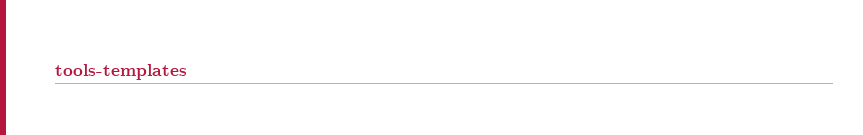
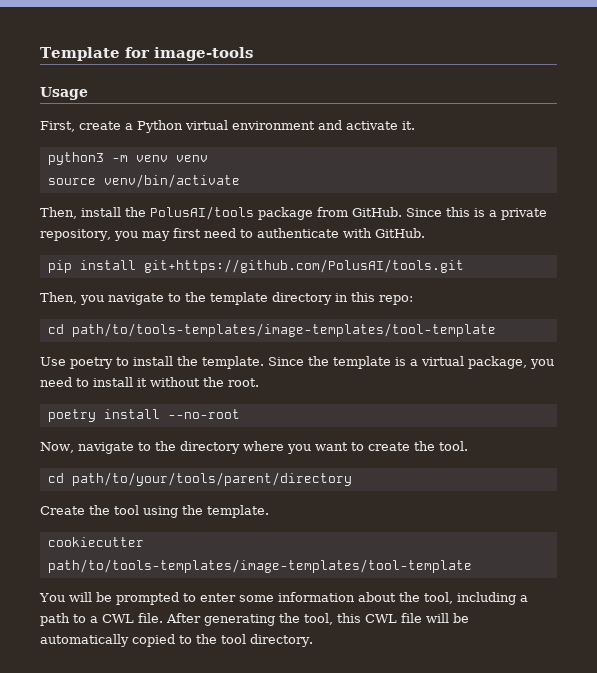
- tools-templates
+ Template for image-tools
+ Usage
+ First, create a Python virtual environment and activate it.
+ python3 -m venv venv
+ source venv/bin/activate
+ Then, install the PolusAI/tools package from GitHub. Since this is a private repository, you may first need to authenticate with GitHub.
+ pip install git+https://github.com/PolusAI/tools.git
+ Then, you navigate to the template directory in this repo:
+ cd path/to/tools-templates/image-templates/tool-template
+ Use poetry to install the template. Since the template is a virtual package, you need to install it without the root.
+ poetry install --no-root
+ Now, navigate to the directory where you want to create the tool.
+ cd path/to/your/tools/parent/directory
+ Create the tool using the template.
+ cookiecutter path/to/tools-templates/image-templates/tool-template
+ You will be prompted to enter some information about the tool, including a path to a CWL file. After generating the tool, this CWL file will be automatically copied to the tool directory.

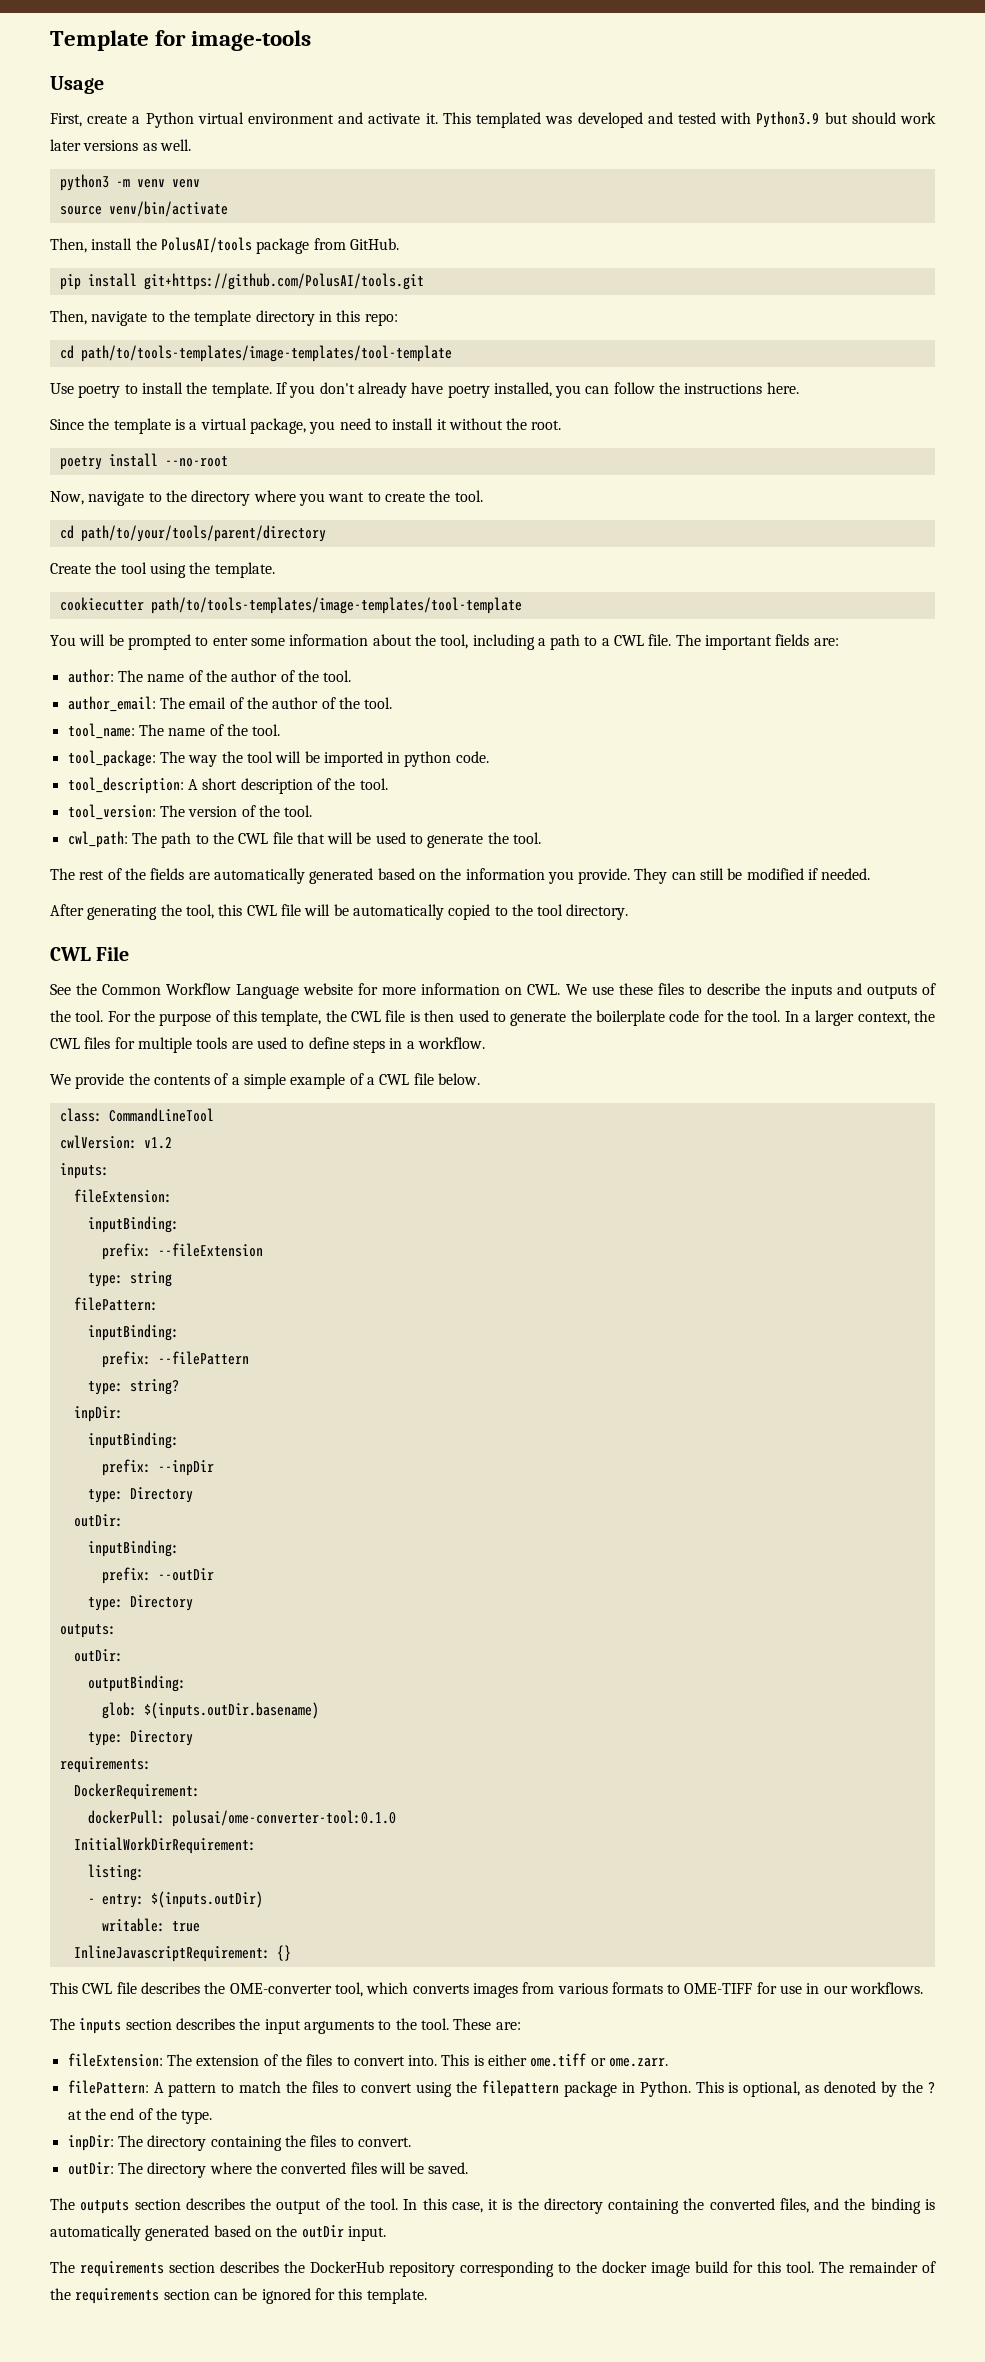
+ This templated was developed and tested with Python3.9 but should work later versions as well.
- Since this is a private repository, you may first need to authenticate with GitHub.
- Then, you navigate to the template directory in this repo:
+ Then, navigate to the template directory in this repo:
- Use poetry to install the template. Since the template is a virtual package, you need to install it without the root.
+ Use poetry to install the template. If you don't already have poetry installed, you can follow the instructions here.
+ Since the template is a virtual package, you need to install it without the root.
- You will be prompted to enter some information about the tool, including a path to a CWL file. After generating the tool, this CWL file will be automatically copied to the tool directory.
+ You will be prompted to enter some information about the tool, including a path to a CWL file. The important fields are:
+ author: The name of the author of the tool.
+ author_email: The email of the author of the tool.
+ tool_name: The name of the tool.
+ tool_package: The way the tool will be imported in python code.
+ tool_description: A short description of the tool.
+ tool_version: The version of the tool.
+ cwl_path: The path to the CWL file that will be used to generate the tool.
+ The rest of the fields are automatically generated based on the information you provide. They can still be modified if needed.
+ After generating the tool, this CWL file will be automatically copied to the tool directory.
+ CWL File
+ See the Common Workflow Language website for more information on CWL. We use these files to describe the inputs and outputs of the tool. For the purpose of this template, the CWL file is then used to generate the boilerplate code for the tool. In a larger context, the CWL files for multiple tools are used to define steps in a workflow.
+ We provide the contents of a simple example of a CWL file below.
+ class: CommandLineTool
+ cwlVersion: v1.2
+ inputs:
+ fileExtension:
+ inputBinding:
+ prefix: --fileExtension
+ type: string
+ filePattern:
+ inputBinding:
+ prefix: --filePattern
+ type: string?
+ inpDir:
+ inputBinding:
+ prefix: --inpDir
+ type: Directory
+ outDir:
+ inputBinding:
+ prefix: --outDir
+ type: Directory
+ outputs:
+ outDir:
+ outputBinding:
+ glob: $(inputs.outDir.basename)
+ type: Directory
+ requirements:
+ DockerRequirement:
+ dockerPull: polusai/ome-converter-tool:0.1.0
+ InitialWorkDirRequirement:
+ listing:
+ - entry: $(inputs.outDir)
+ writable: true
+ InlineJavascriptRequirement: {}
+ This CWL file describes the OME-converter tool, which converts images from various formats to OME-TIFF for use in our workflows.
+ The inputs section describes the input arguments to the tool. These are:
+ fileExtension: The extension of the files to convert into. This is either ome.tiff or ome.zarr.
+ filePattern: A pattern to match the files to convert using the filepattern package in Python. This is optional, as denoted by the ? at the end of the type.
+ inpDir: The directory containing the files to convert.
+ outDir: The directory where the converted files will be saved.
+ The outputs section describes the output of the tool. In this case, it is the directory containing the converted files, and the binding is automatically generated based on the outDir input.
+ The requirements section describes the DockerHub repository corresponding to the docker image build for this tool. The remainder of the requirements section can be ignored for this template.

